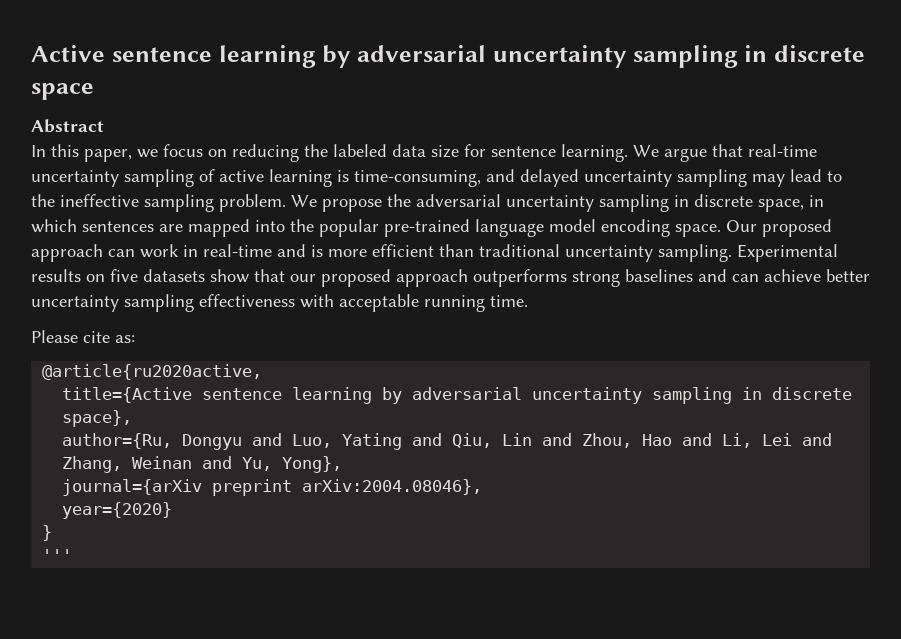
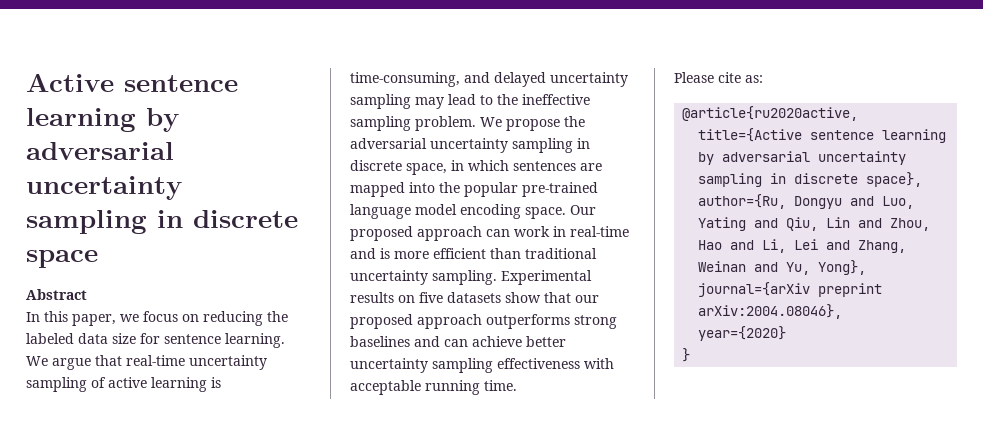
- '''

